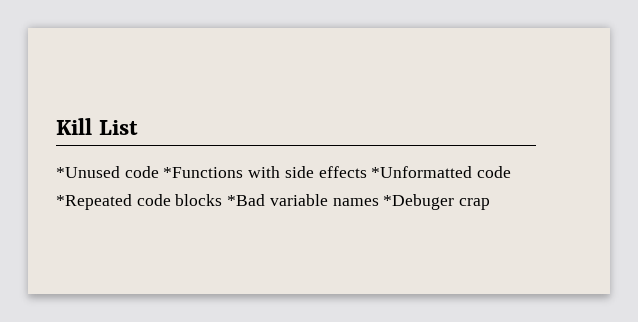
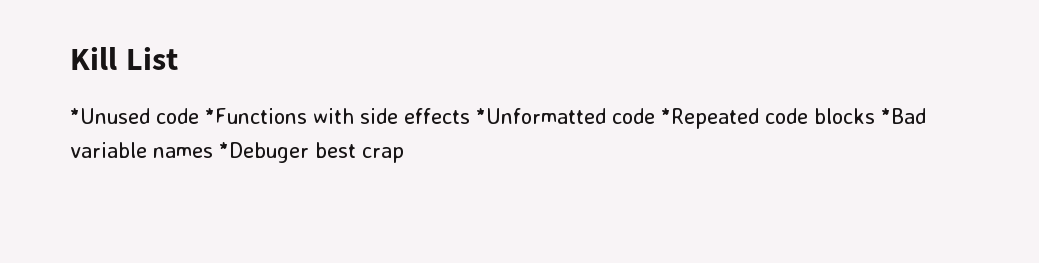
- *Unused code *Functions with side effects *Unformatted code *Repeated code blocks *Bad variable names *Debuger crap
+ *Unused code *Functions with side effects *Unformatted code *Repeated code blocks *Bad variable names *Debuger best crap

